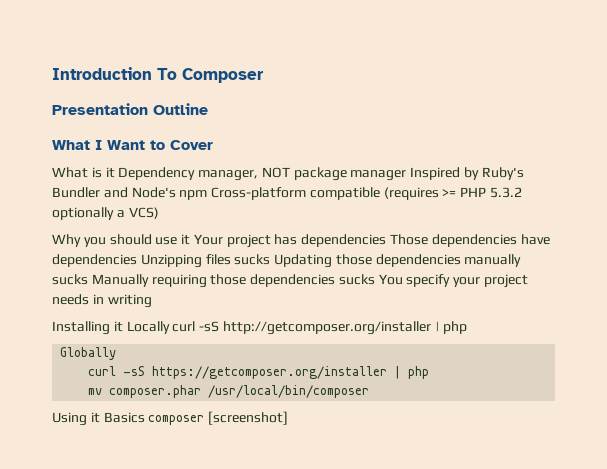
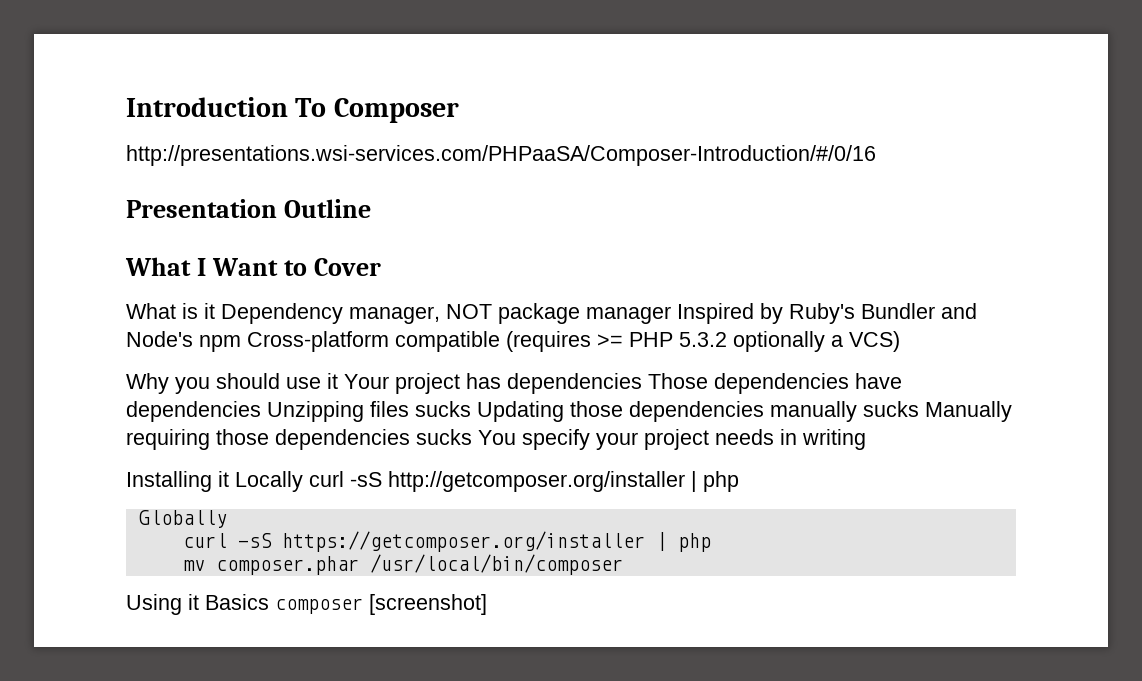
+ http://presentations.wsi-services.com/PHPaaSA/Composer-Introduction/#/0/16

